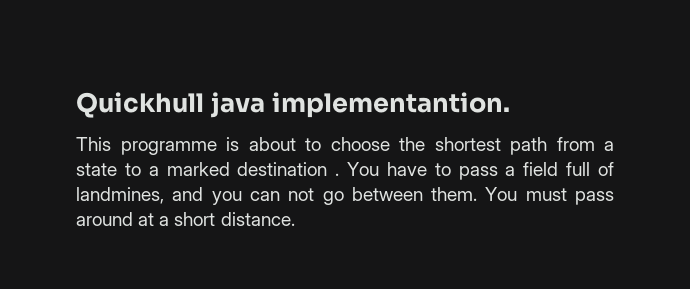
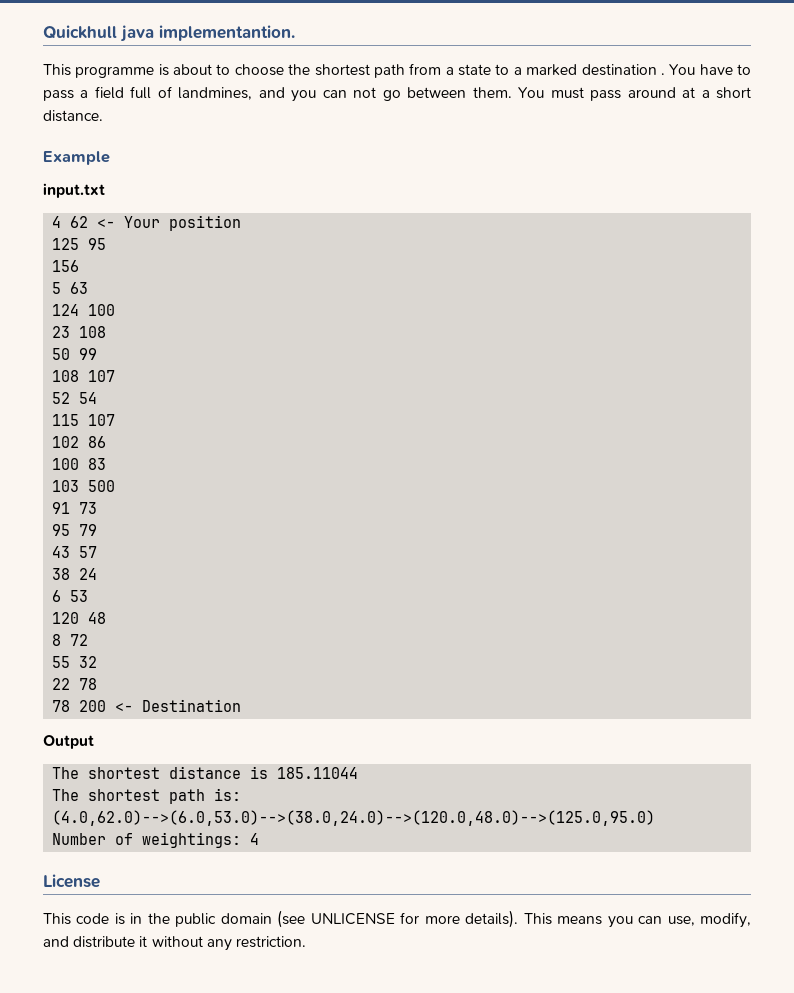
+ Example
+ input.txt
+ 4 62 <- Your position
+ 125 95
+ 156
+ 5 63
+ 124 100
+ 23 108
+ 50 99
+ 108 107
+ 52 54
+ 115 107
+ 102 86
+ 100 83
+ 103 500
+ 91 73
+ 95 79
+ 43 57
+ 38 24
+ 6 53
+ 120 48
+ 8 72
+ 55 32
+ 22 78
+ 78 200 <- Destination
+ Output
+ The shortest distance is 185.11044
+ The shortest path is: (4.0,62.0)-->(6.0,53.0)-->(38.0,24.0)-->(120.0,48.0)-->(125.0,95.0)
+ Number of weightings: 4
+ License
+ This code is in the public domain (see UNLICENSE for more details). This means you can use, modify, and distribute it without any restriction.

